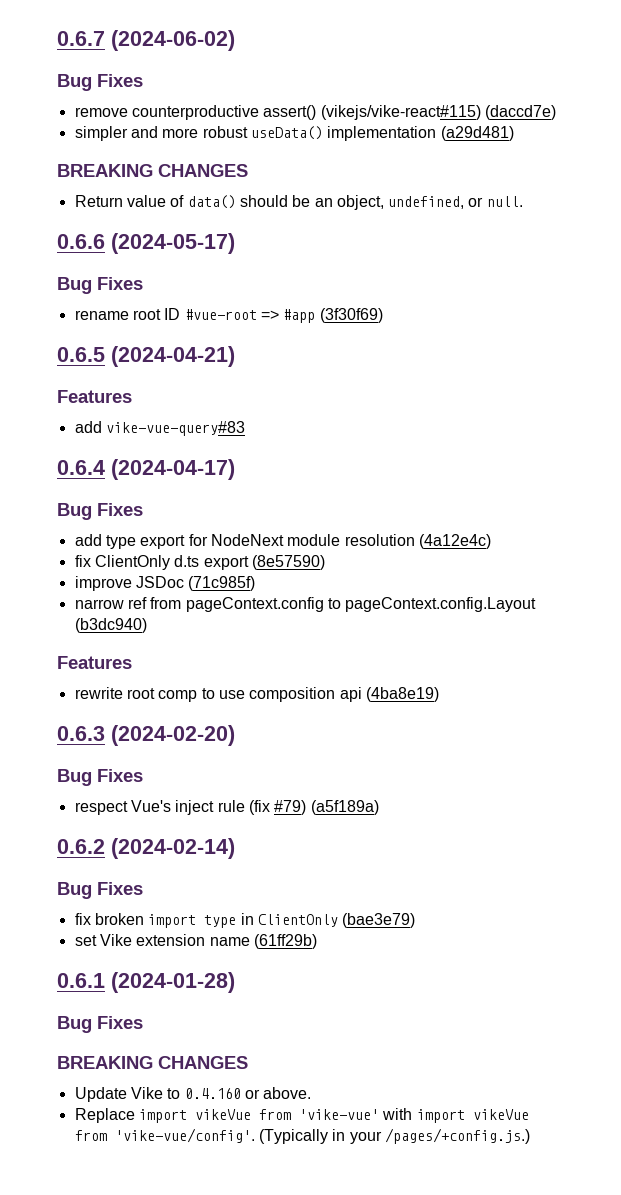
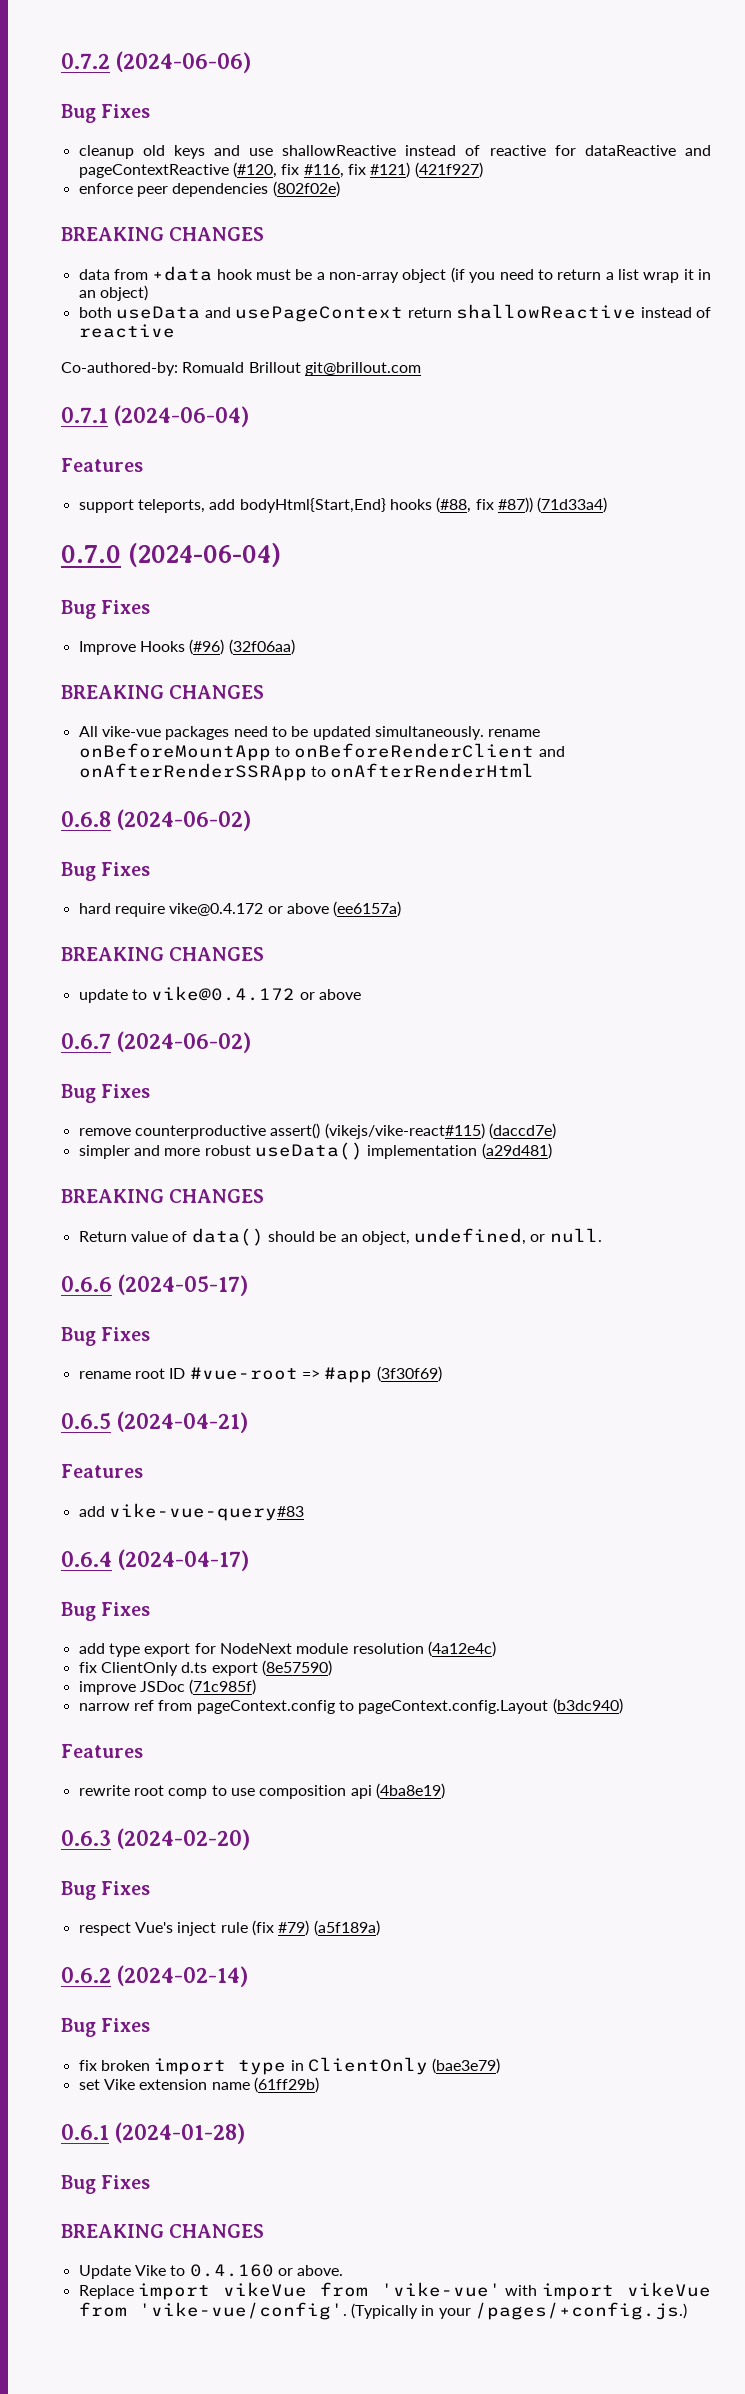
+ 0.7.2 (2024-06-06)
+ Bug Fixes
+ cleanup old keys and use shallowReactive instead of reactive for dataReactive and pageContextReactive (#120, fix #116, fix #121) (421f927)
+ enforce peer dependencies (802f02e)
+ BREAKING CHANGES
+ data from +data hook must be a non-array object (if you need to return a list wrap it in an object)
+ both useData and usePageContext return shallowReactive instead of reactive
+ Co-authored-by: Romuald Brillout git@brillout.com
+ 0.7.1 (2024-06-04)
+ Features
+ support teleports, add bodyHtml{Start,End} hooks (#88, fix #87)) (71d33a4)
+ 0.7.0 (2024-06-04)
+ Bug Fixes
+ Improve Hooks (#96) (32f06aa)
+ BREAKING CHANGES
+ All vike-vue packages need to be updated simultaneously. rename onBeforeMountApp to onBeforeRenderClient and onAfterRenderSSRApp to onAfterRenderHtml
+ 0.6.8 (2024-06-02)
+ Bug Fixes
+ hard require vike@0.4.172 or above (ee6157a)
+ BREAKING CHANGES
+ update to vike@0.4.172 or above

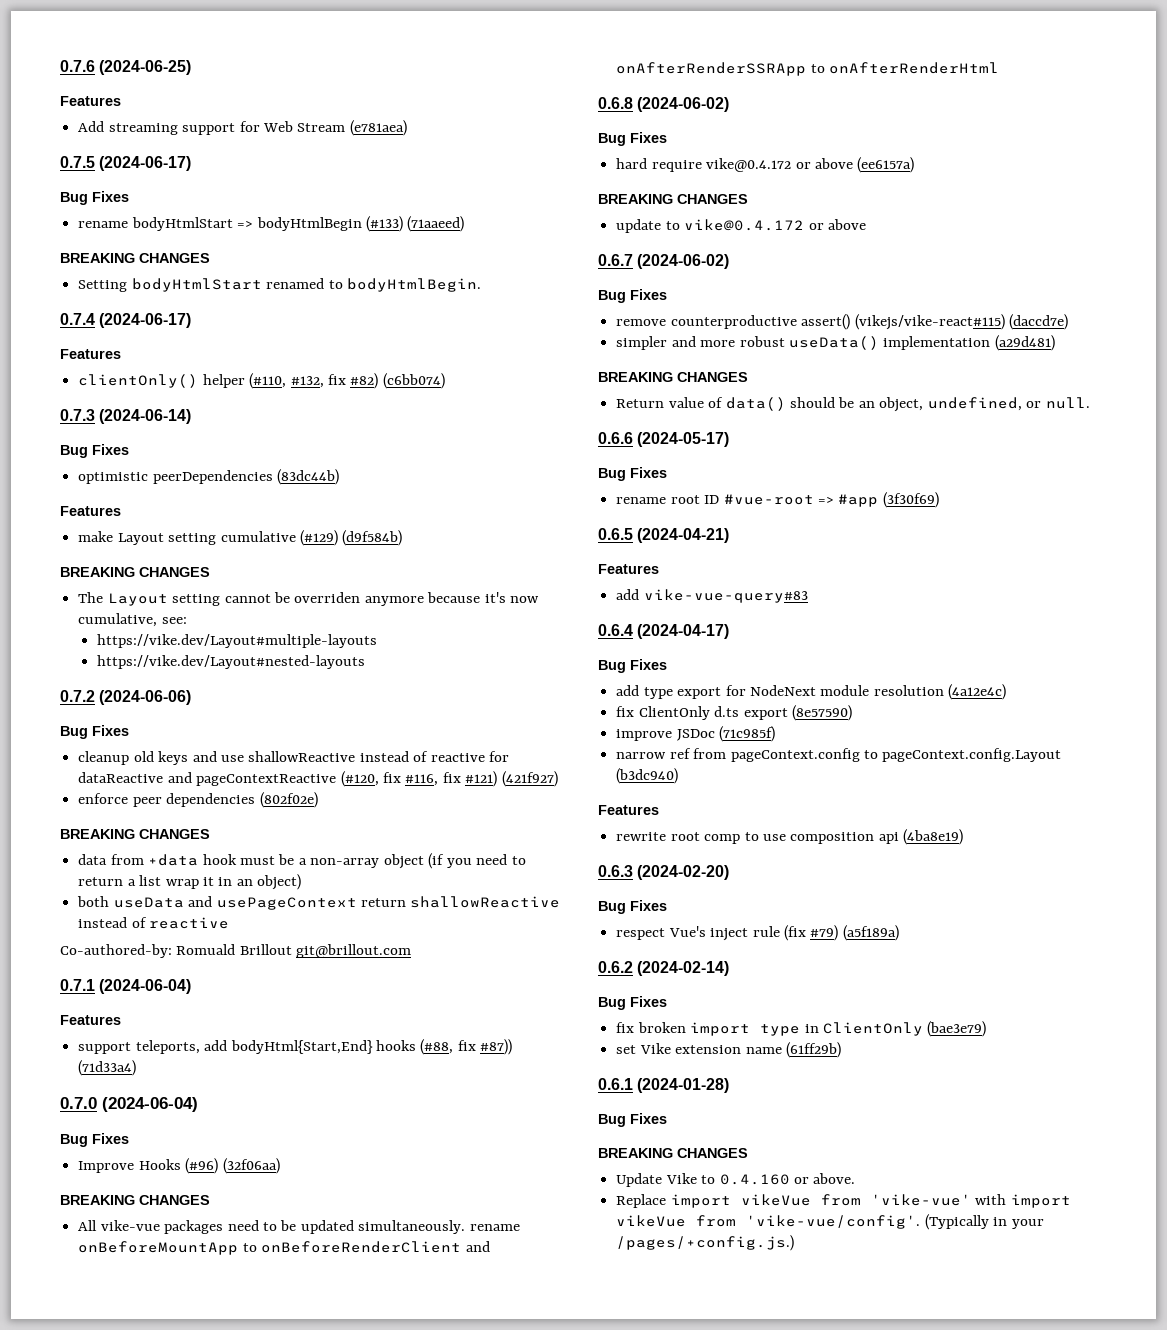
+ 0.7.6 (2024-06-25)
+ Features
+ Add streaming support for Web Stream (e781aea)
+ 0.7.5 (2024-06-17)
+ Bug Fixes
+ rename bodyHtmlStart => bodyHtmlBegin (#133) (71aaeed)
+ BREAKING CHANGES
+ Setting bodyHtmlStart renamed to bodyHtmlBegin.
+ 0.7.4 (2024-06-17)
+ Features
+ clientOnly() helper (#110, #132, fix #82) (c6bb074)
+ 0.7.3 (2024-06-14)
+ Bug Fixes
+ optimistic peerDependencies (83dc44b)
+ Features
+ make Layout setting cumulative (#129) (d9f584b)
+ BREAKING CHANGES
+ The Layout setting cannot be overriden anymore because it's now cumulative, see:
+ https://vike.dev/Layout#multiple-layouts
+ https://vike.dev/Layout#nested-layouts

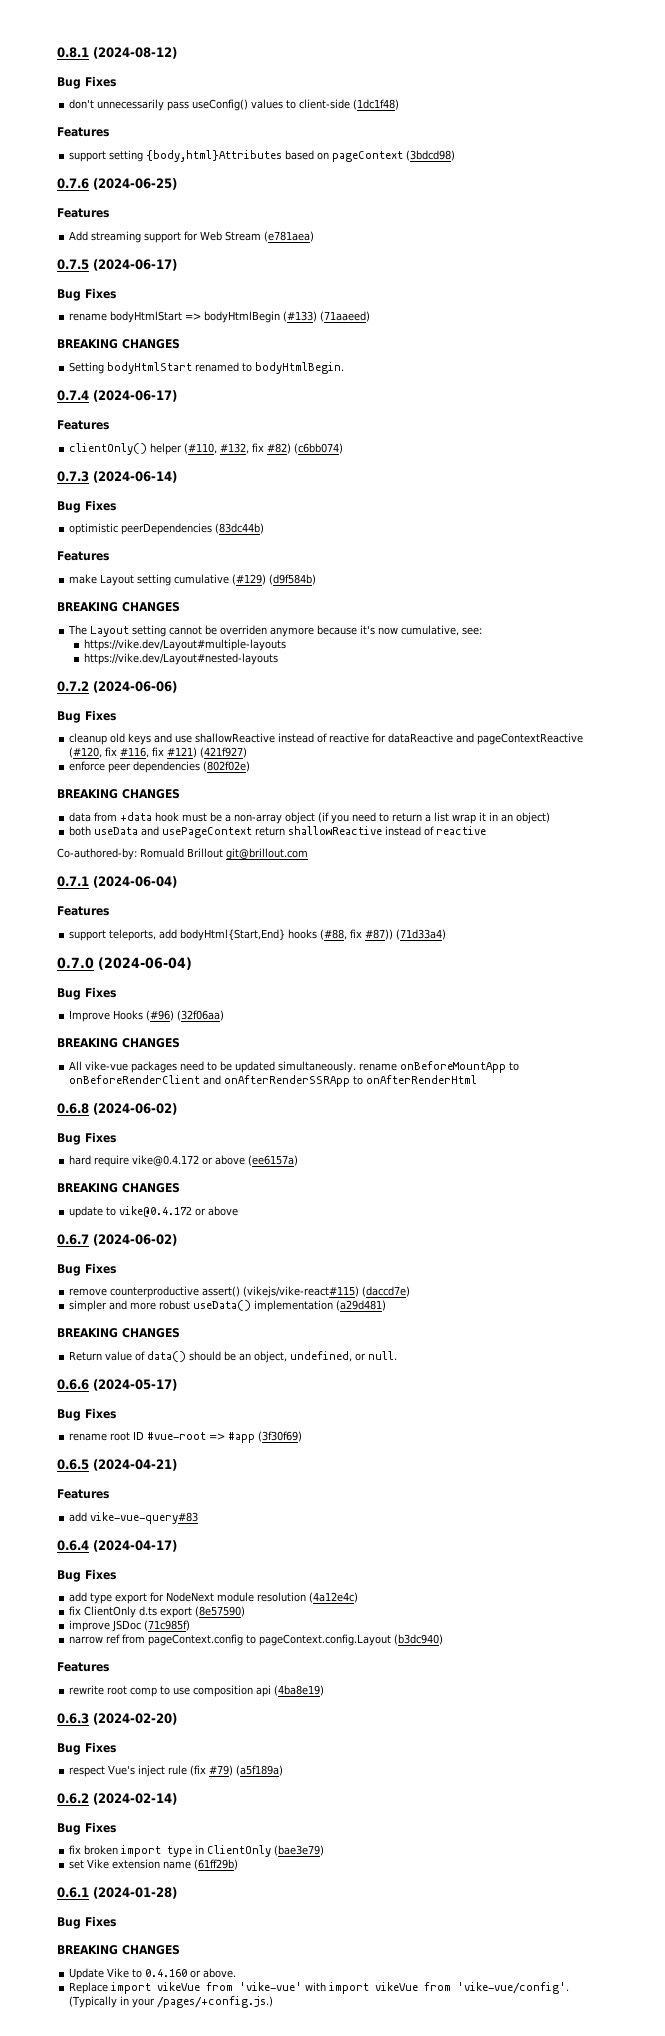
+ 0.8.1 (2024-08-12)
+ Bug Fixes
+ don't unnecessarily pass useConfig() values to client-side (1dc1f48)
+ Features
+ support setting {body,html}Attributes based on pageContext (3bdcd98)

